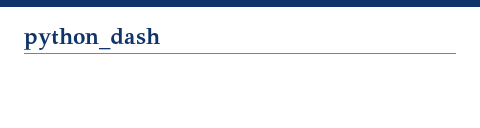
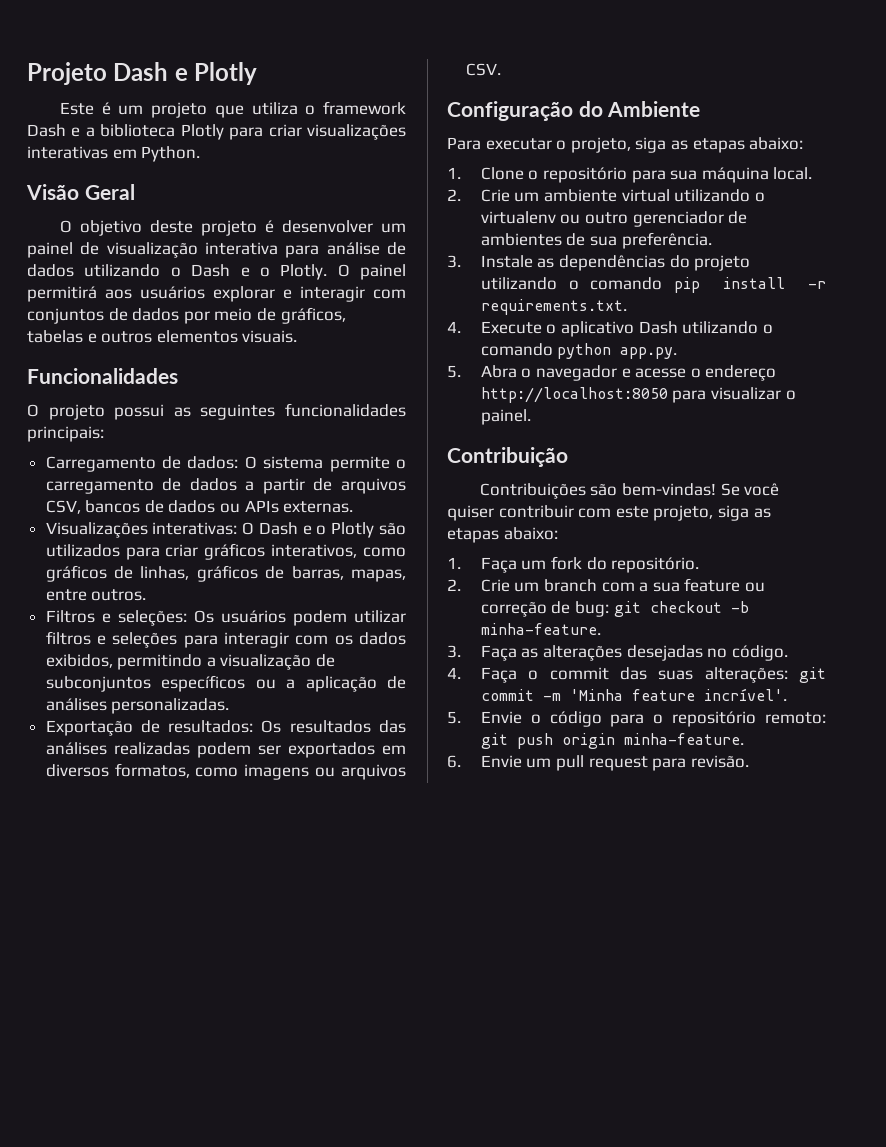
- python_dash
+ Projeto Dash e Plotly
+ Este é um projeto que utiliza o framework Dash e a biblioteca Plotly para criar visualizações interativas em Python.
+ Visão Geral
+ O objetivo deste projeto é desenvolver um painel de visualização interativa para análise de dados utilizando o Dash e o Plotly. O painel permitirá aos usuários explorar e interagir com conjuntos de dados por meio de gráficos, tabelas e outros elementos visuais.
+ Funcionalidades
+ O projeto possui as seguintes funcionalidades principais:
+ Carregamento de dados: O sistema permite o carregamento de dados a partir de arquivos CSV, bancos de dados ou APIs externas.
+ Visualizações interativas: O Dash e o Plotly são utilizados para criar gráficos interativos, como gráficos de linhas, gráficos de barras, mapas, entre outros.
+ Filtros e seleções: Os usuários podem utilizar filtros e seleções para interagir com os dados exibidos, permitindo a visualização de subconjuntos específicos ou a aplicação de análises personalizadas.
+ Exportação de resultados: Os resultados das análises realizadas podem ser exportados em diversos formatos, como imagens ou arquivos CSV.
+ Configuração do Ambiente
+ Para executar o projeto, siga as etapas abaixo:
+ 1. Clone o repositório para sua máquina local.
+ 2. Crie um ambiente virtual utilizando o virtualenv ou outro gerenciador de ambientes de sua preferência.
+ 3. Instale as dependências do projeto utilizando o comando pip install -r requirements.txt.
+ 4. Execute o aplicativo Dash utilizando o comando python app.py.
+ 5. Abra o navegador e acesse o endereço http://localhost:8050 para visualizar o painel.
+ Contribuição
+ Contribuições são bem-vindas! Se você quiser contribuir com este projeto, siga as etapas abaixo:
+ 1. Faça um fork do repositório.
+ 2. Crie um branch com a sua feature ou correção de bug: git checkout -b minha-feature.
+ 3. Faça as alterações desejadas no código.
+ 4. Faça o commit das suas alterações: git commit -m 'Minha feature incrível'.
+ 5. Envie o código para o repositório remoto: git push origin minha-feature.
+ 6. Envie um pull request para revisão.

